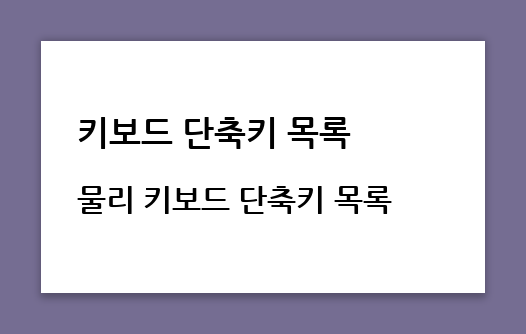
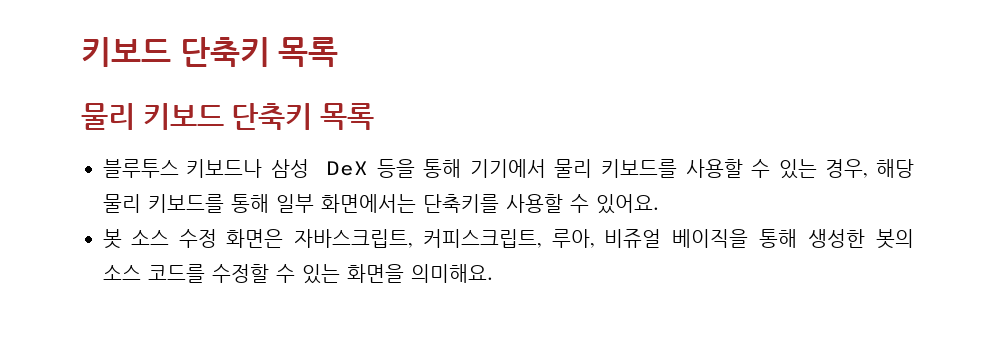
+ 블루투스 키보드나 삼성 DeX 등을 통해 기기에서 물리 키보드를 사용할 수 있는 경우, 해당 물리 키보드를 통해 일부 화면에서는 단축키를 사용할 수 있어요.
+ 봇 소스 수정 화면은 자바스크립트, 커피스크립트, 루아, 비쥬얼 베이직을 통해 생성한 봇의 소스 코드를 수정할 수 있는 화면을 의미해요.

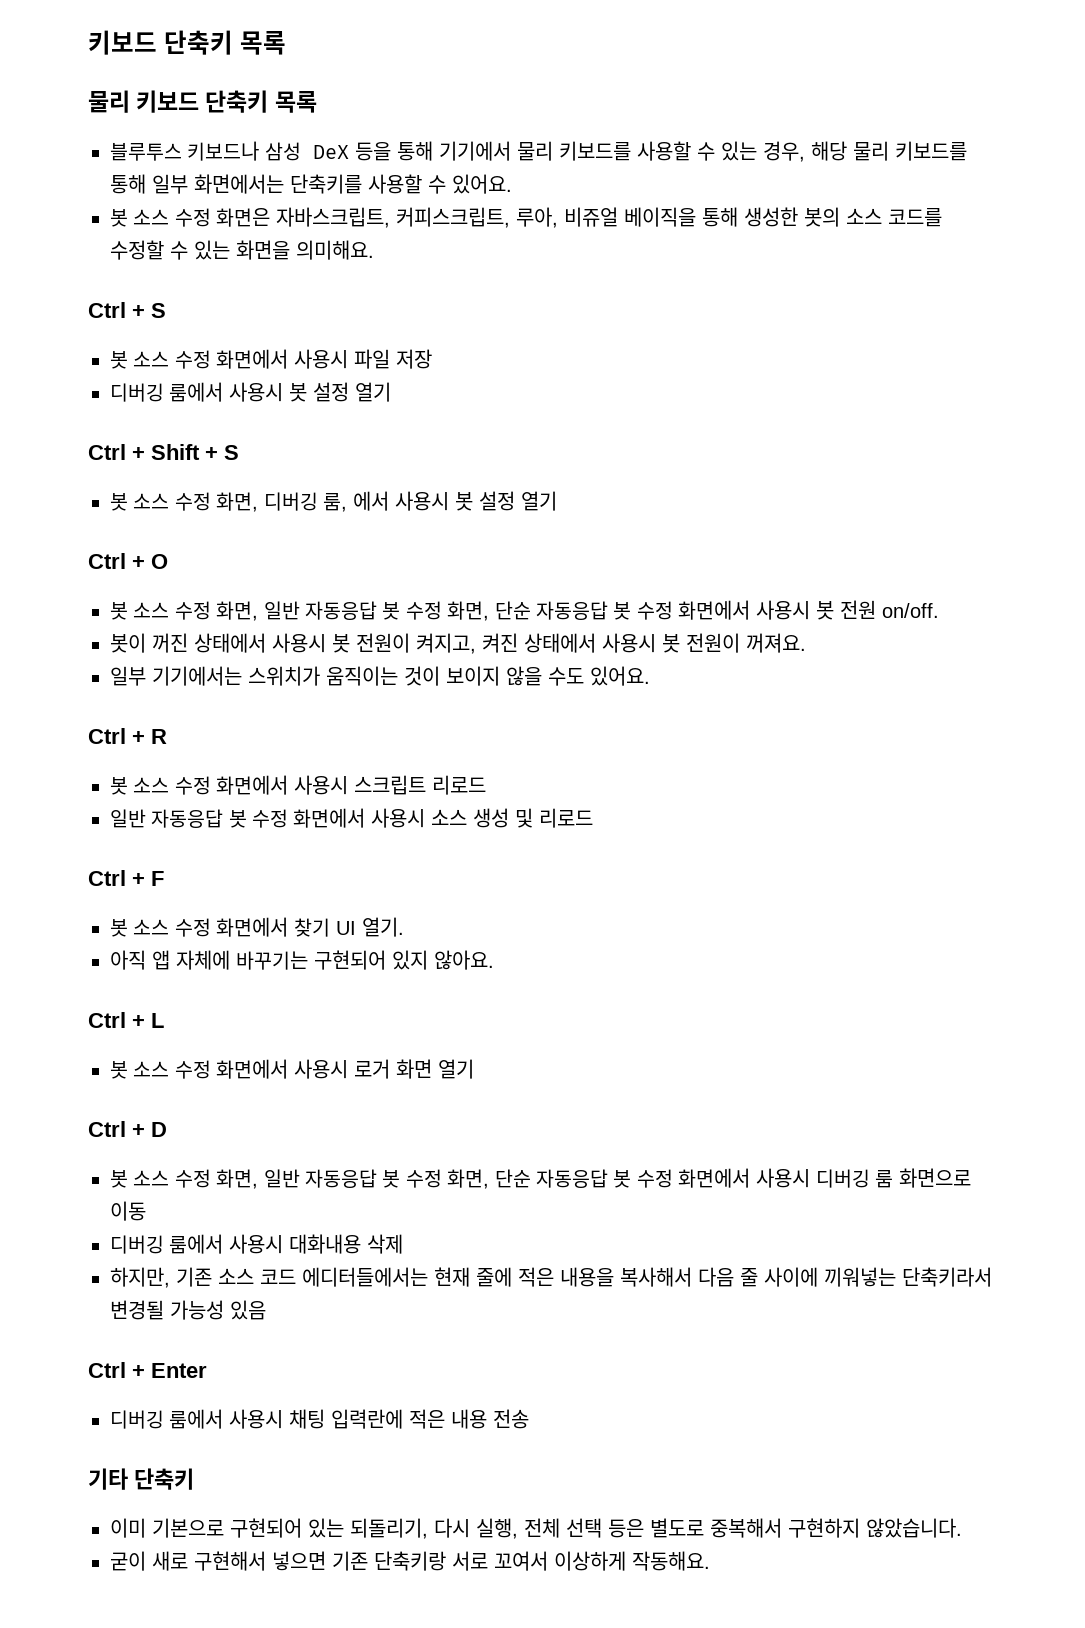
+ Ctrl + S
+ 봇 소스 수정 화면에서 사용시 파일 저장
+ 디버깅 룸에서 사용시 봇 설정 열기
+ Ctrl + Shift + S
+ 봇 소스 수정 화면, 디버깅 룸, 에서 사용시 봇 설정 열기
+ Ctrl + O
+ 봇 소스 수정 화면, 일반 자동응답 봇 수정 화면, 단순 자동응답 봇 수정 화면에서 사용시 봇 전원 on/off.
+ 봇이 꺼진 상태에서 사용시 봇 전원이 켜지고, 켜진 상태에서 사용시 봇 전원이 꺼져요.
+ 일부 기기에서는 스위치가 움직이는 것이 보이지 않을 수도 있어요.
+ Ctrl + R
+ 봇 소스 수정 화면에서 사용시 스크립트 리로드
+ 일반 자동응답 봇 수정 화면에서 사용시 소스 생성 및 리로드
+ Ctrl + F
+ 봇 소스 수정 화면에서 찾기 UI 열기.
+ 아직 앱 자체에 바꾸기는 구현되어 있지 않아요.
+ Ctrl + L
+ 봇 소스 수정 화면에서 사용시 로거 화면 열기
+ Ctrl + D
+ 봇 소스 수정 화면, 일반 자동응답 봇 수정 화면, 단순 자동응답 봇 수정 화면에서 사용시 디버깅 룸 화면으로 이동
+ 디버깅 룸에서 사용시 대화내용 삭제
+ 하지만, 기존 소스 코드 에디터들에서는 현재 줄에 적은 내용을 복사해서 다음 줄 사이에 끼워넣는 단축키라서 변경될 가능성 있음
+ Ctrl + Enter
+ 디버깅 룸에서 사용시 채팅 입력란에 적은 내용 전송
+ 기타 단축키
+ 이미 기본으로 구현되어 있는 되돌리기, 다시 실행, 전체 선택 등은 별도로 중복해서 구현하지 않았습니다.
+ 굳이 새로 구현해서 넣으면 기존 단축키랑 서로 꼬여서 이상하게 작동해요.

